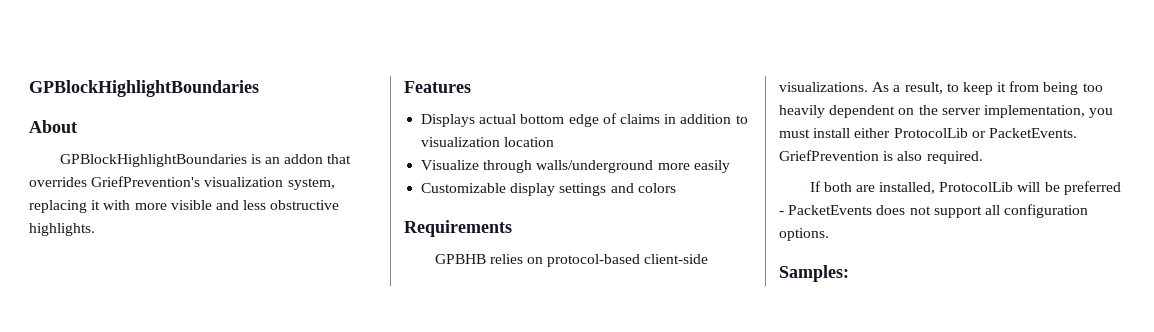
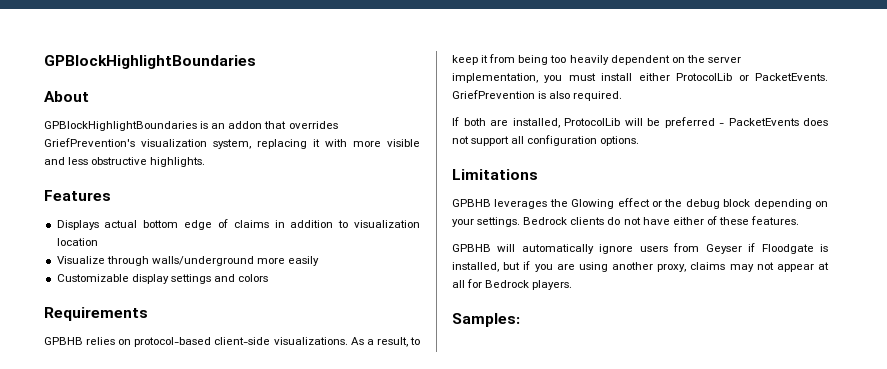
+ Limitations
+ GPBHB leverages the Glowing effect or the debug block depending on your settings. Bedrock clients do not have either of these features.
+ GPBHB will automatically ignore users from Geyser if Floodgate is installed, but if you are using another proxy, claims may not appear at all for Bedrock players.

